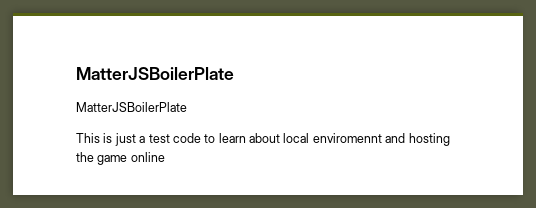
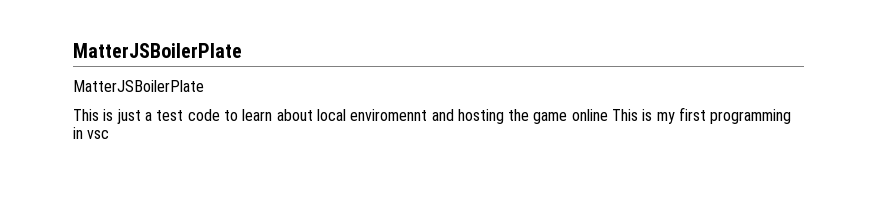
- This is just a test code to learn about local enviromennt and hosting the game online
+ This is just a test code to learn about local enviromennt and hosting the game online This is my first programming in vsc

